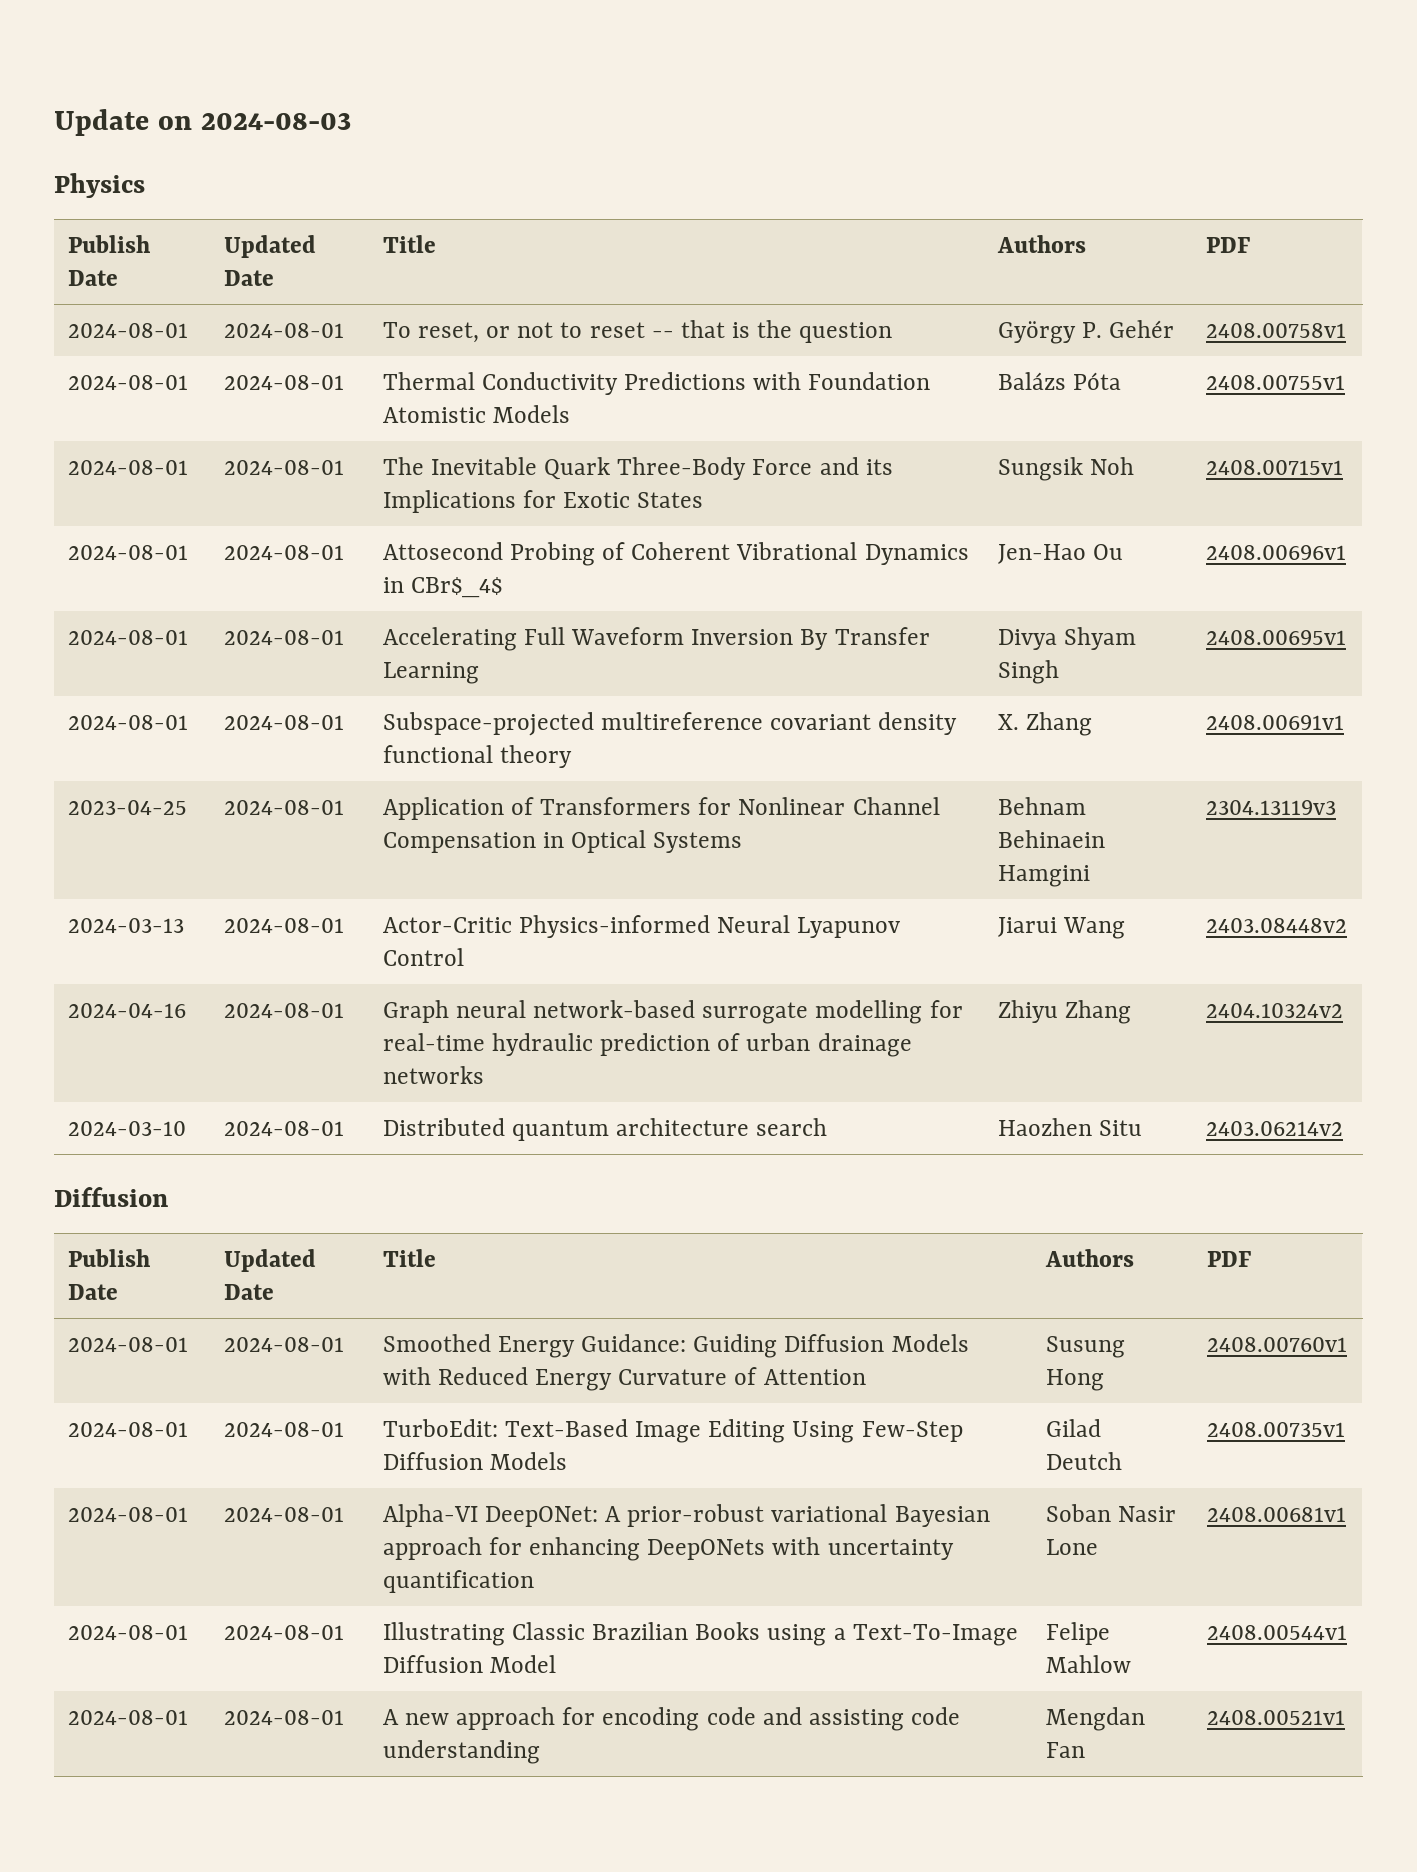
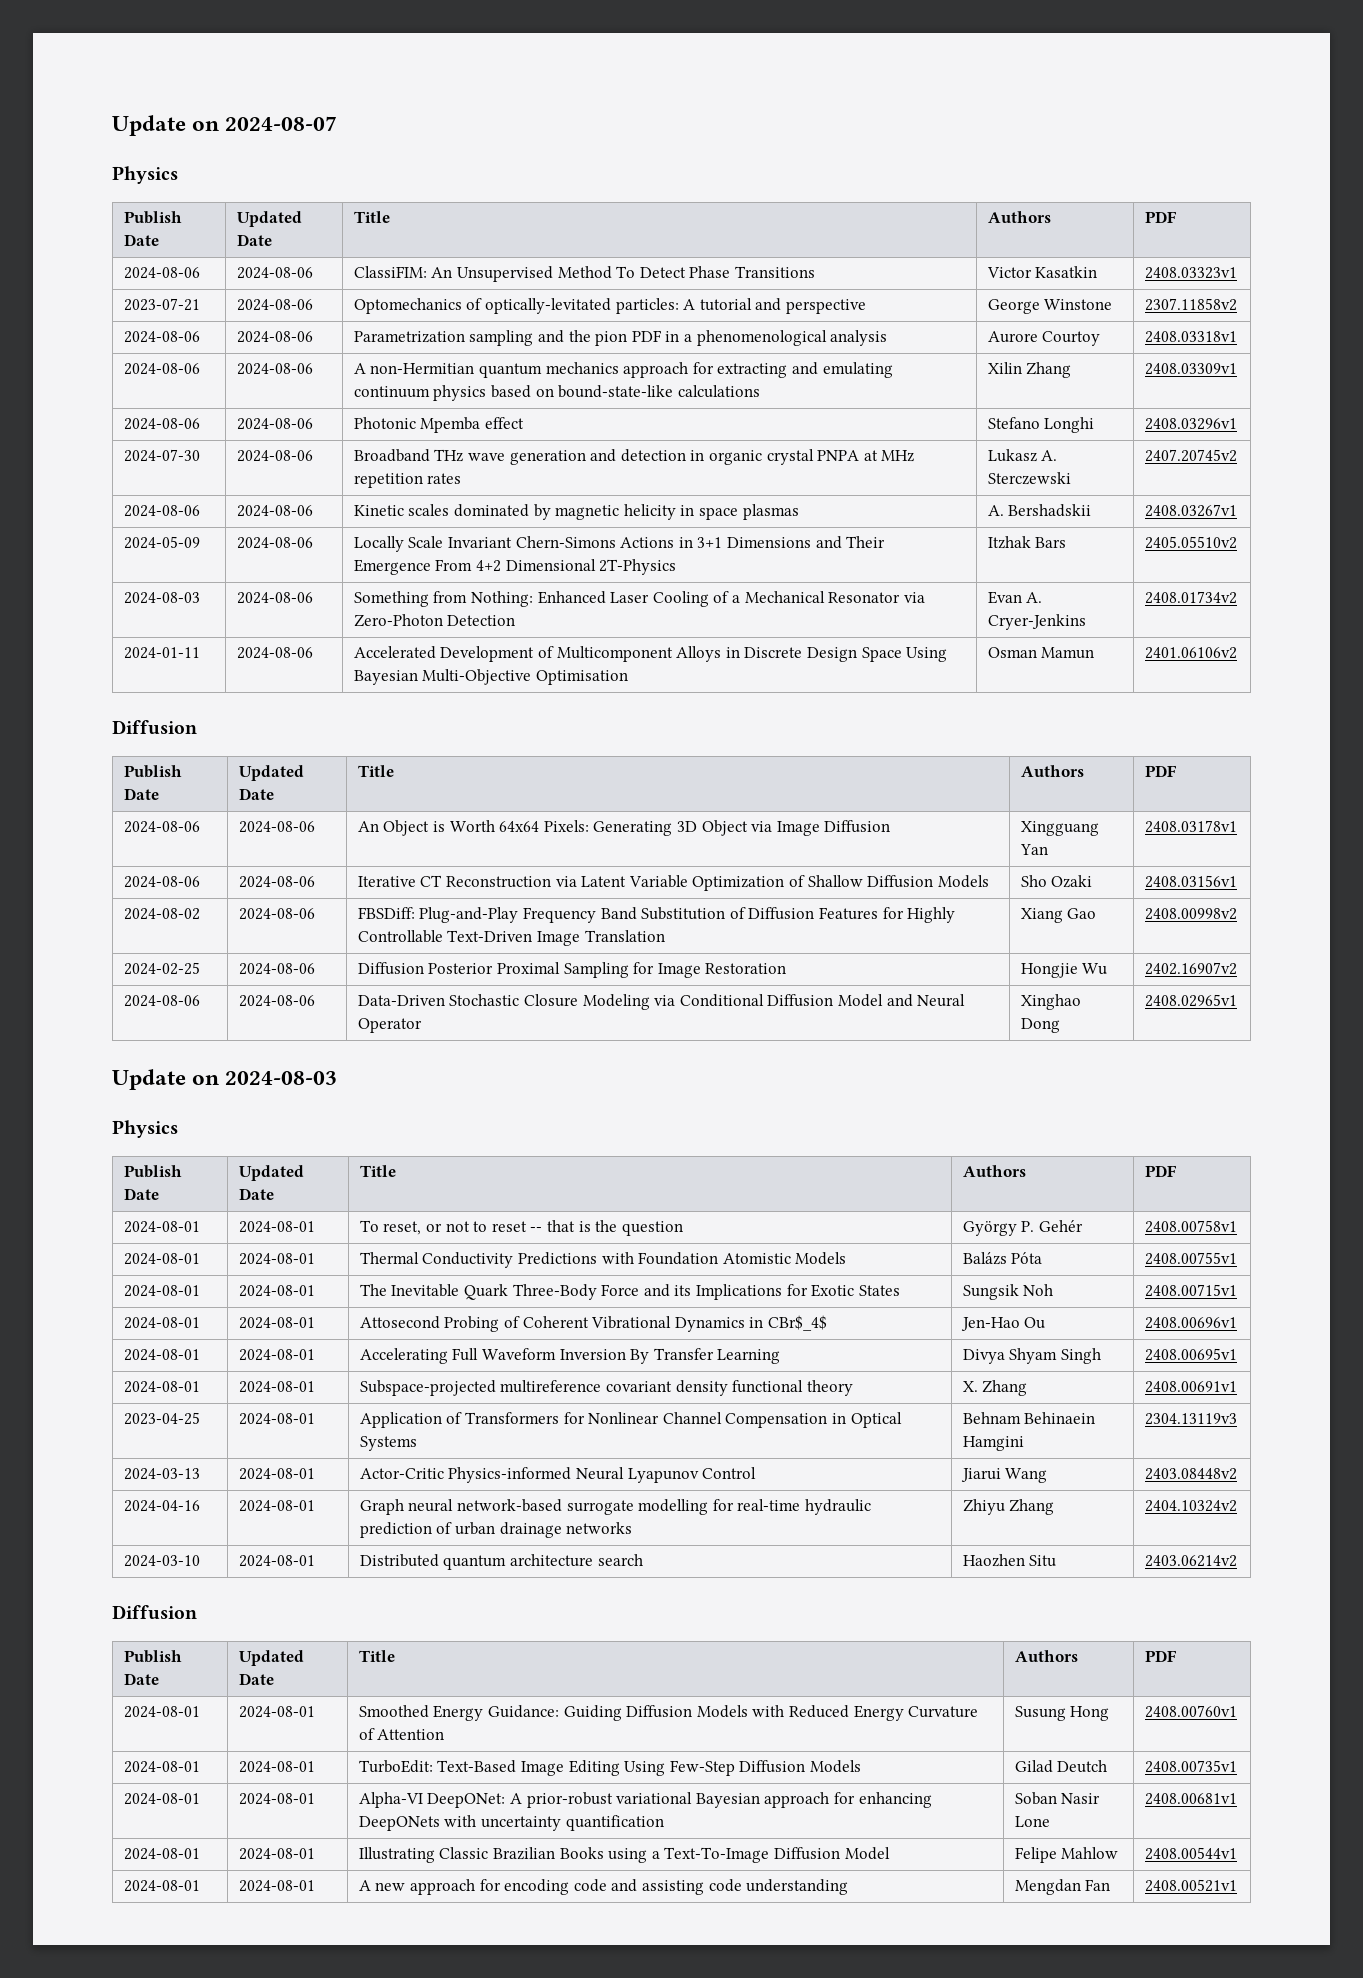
+ Update on 2024-08-07
+ Physics
+ Publish Date | Updated Date | Title | Authors | PDF
+ 2024-08-06 | 2024-08-06 | ClassiFIM: An Unsupervised Method To Detect Phase Transitions | Victor Kasatkin | 2408.03323v1
+ 2023-07-21 | 2024-08-06 | Optomechanics of optically-levitated particles: A tutorial and perspective | George Winstone | 2307.11858v2
+ 2024-08-06 | 2024-08-06 | Parametrization sampling and the pion PDF in a phenomenological analysis | Aurore Courtoy | 2408.03318v1
+ 2024-08-06 | 2024-08-06 | A non-Hermitian quantum mechanics approach for extracting and emulating continuum physics based on bound-state-like calculations | Xilin Zhang | 2408.03309v1
+ 2024-08-06 | 2024-08-06 | Photonic Mpemba effect | Stefano Longhi | 2408.03296v1
+ 2024-07-30 | 2024-08-06 | Broadband THz wave generation and detection in organic crystal PNPA at MHz repetition rates | Lukasz A. Sterczewski | 2407.20745v2
+ 2024-08-06 | 2024-08-06 | Kinetic scales dominated by magnetic helicity in space plasmas | A. Bershadskii | 2408.03267v1
+ 2024-05-09 | 2024-08-06 | Locally Scale Invariant Chern-Simons Actions in 3+1 Dimensions and Their Emergence From 4+2 Dimensional 2T-Physics | Itzhak Bars | 2405.05510v2
+ 2024-08-03 | 2024-08-06 | Something from Nothing: Enhanced Laser Cooling of a Mechanical Resonator via Zero-Photon Detection | Evan A. Cryer-Jenkins | 2408.01734v2
+ 2024-01-11 | 2024-08-06 | Accelerated Development of Multicomponent Alloys in Discrete Design Space Using Bayesian Multi-Objective Optimisation | Osman Mamun | 2401.06106v2
+ Diffusion
+ Publish Date | Updated Date | Title | Authors | PDF
+ 2024-08-06 | 2024-08-06 | An Object is Worth 64x64 Pixels: Generating 3D Object via Image Diffusion | Xingguang Yan | 2408.03178v1
+ 2024-08-06 | 2024-08-06 | Iterative CT Reconstruction via Latent Variable Optimization of Shallow Diffusion Models | Sho Ozaki | 2408.03156v1
+ 2024-08-02 | 2024-08-06 | FBSDiff: Plug-and-Play Frequency Band Substitution of Diffusion Features for Highly Controllable Text-Driven Image Translation | Xiang Gao | 2408.00998v2
+ 2024-02-25 | 2024-08-06 | Diffusion Posterior Proximal Sampling for Image Restoration | Hongjie Wu | 2402.16907v2
+ 2024-08-06 | 2024-08-06 | Data-Driven Stochastic Closure Modeling via Conditional Diffusion Model and Neural Operator | Xinghao Dong | 2408.02965v1

